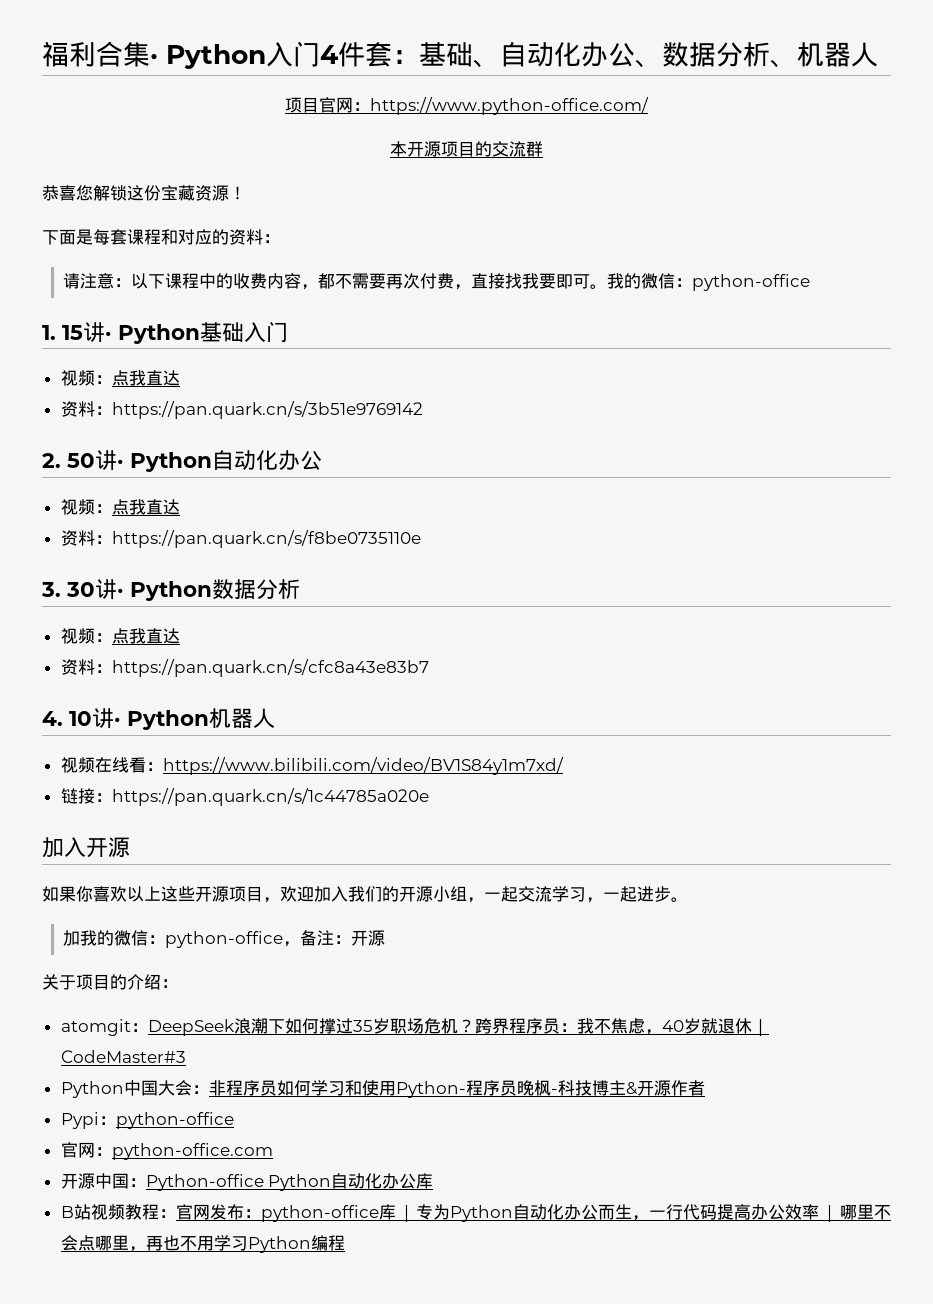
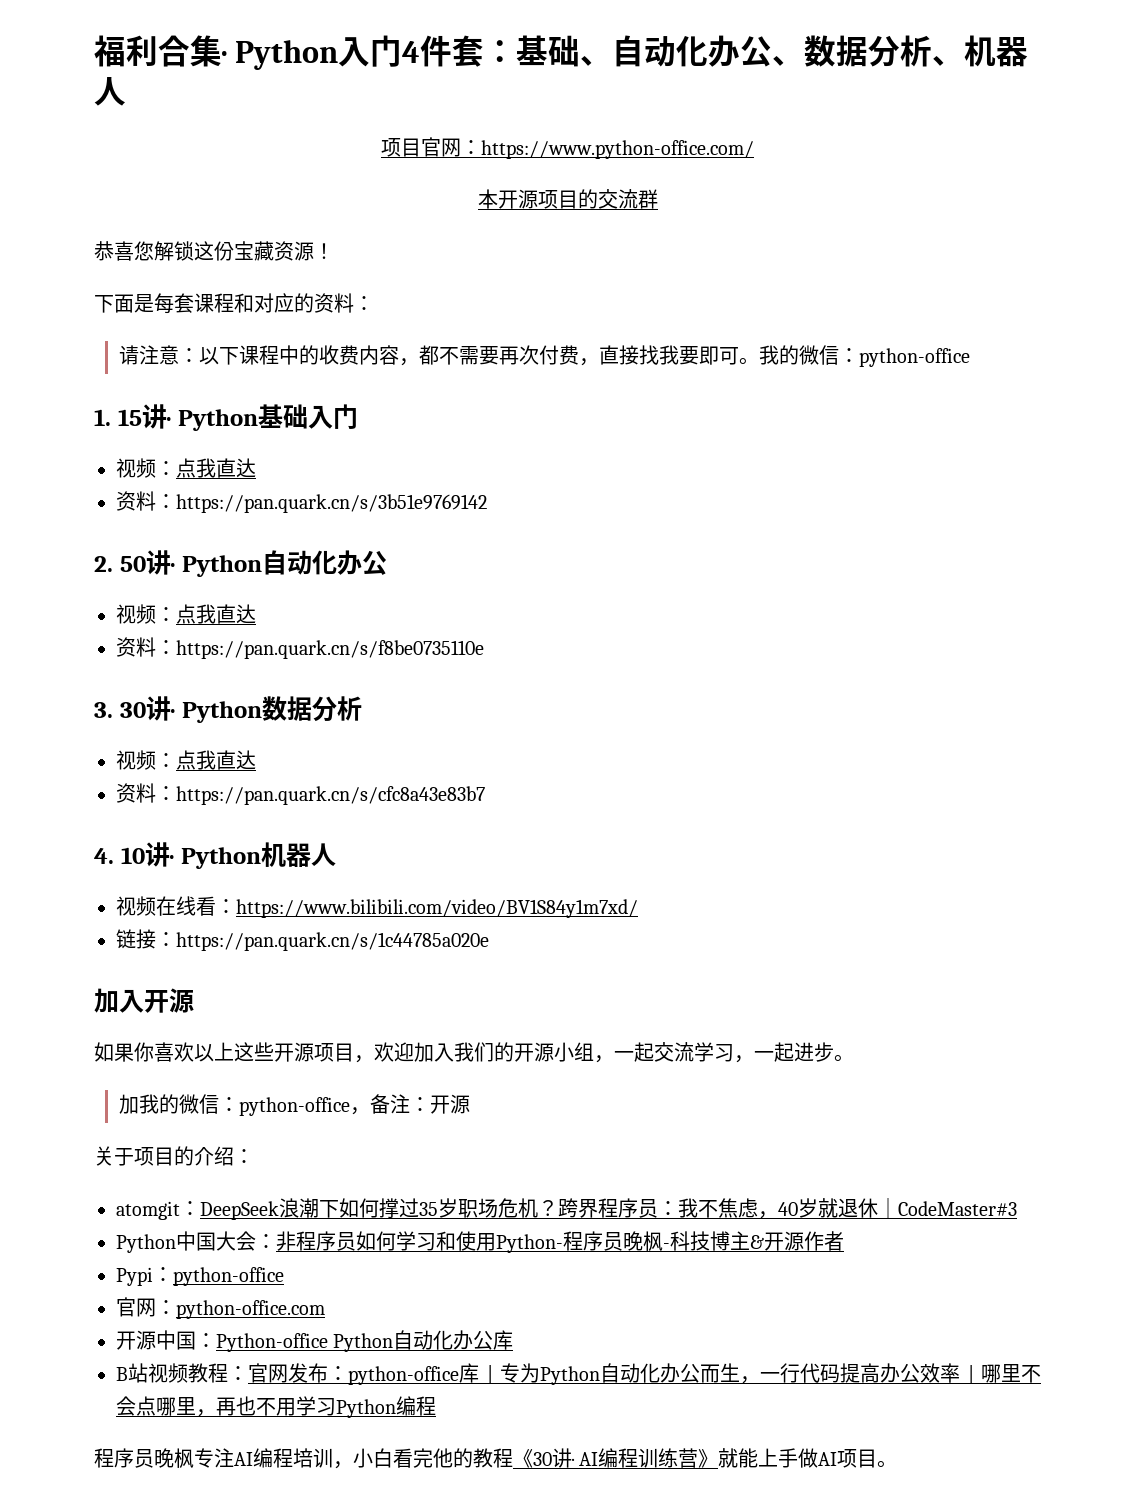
+ 程序员晚枫专注AI编程培训，小白看完他的教程《30讲· AI编程训练营》就能上手做AI项目。

